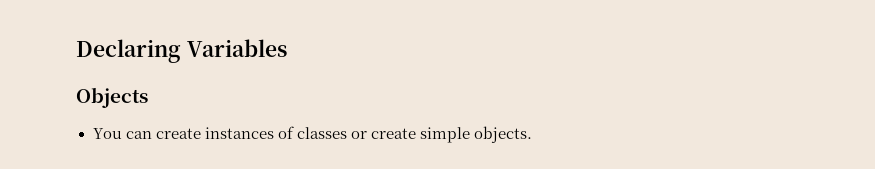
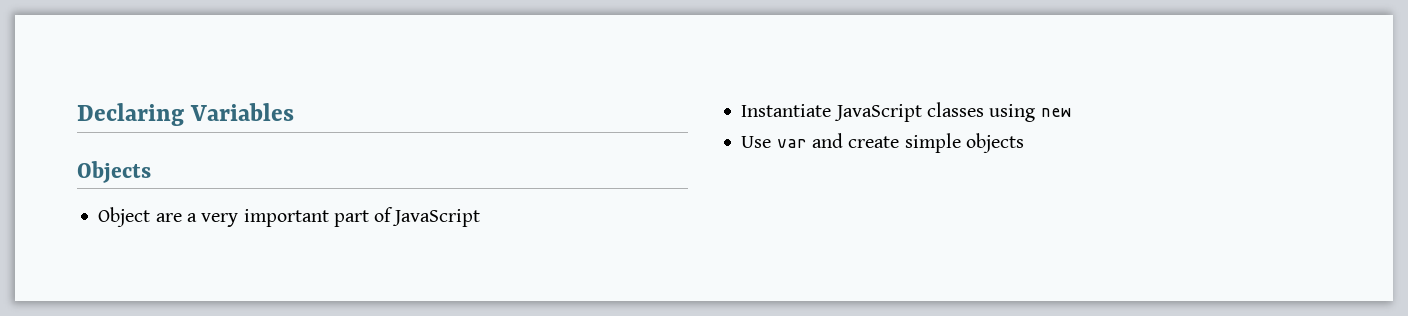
- You can create instances of classes or create simple objects.
+ Object are a very important part of JavaScript
+ Instantiate JavaScript classes using new
+ Use var and create simple objects

